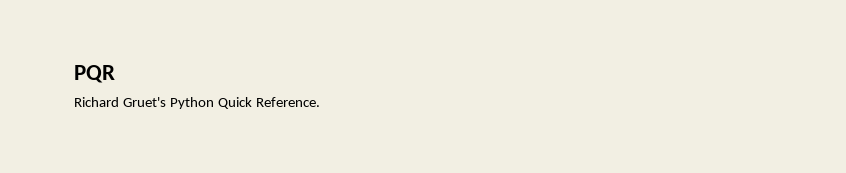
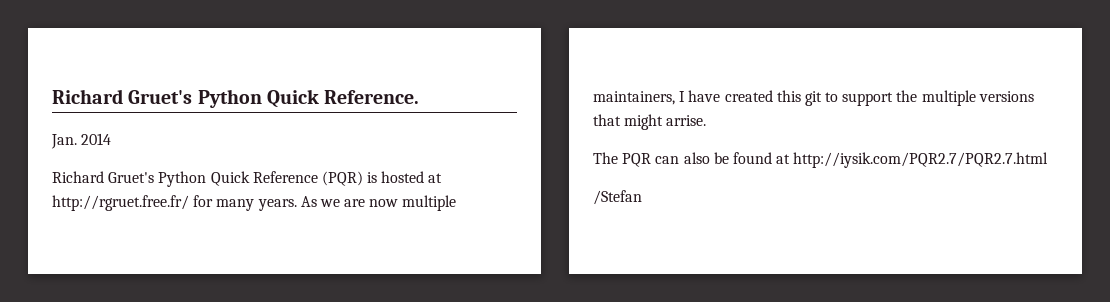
- PQR
  Richard Gruet's Python Quick Reference.
+ Jan. 2014
+ Richard Gruet's Python Quick Reference (PQR) is hosted at http://rgruet.free.fr/ for many years. As we are now multiple maintainers, I have created this git to support the multiple versions that might arrise.
+ The PQR can also be found at http://iysik.com/PQR2.7/PQR2.7.html
+ /Stefan

